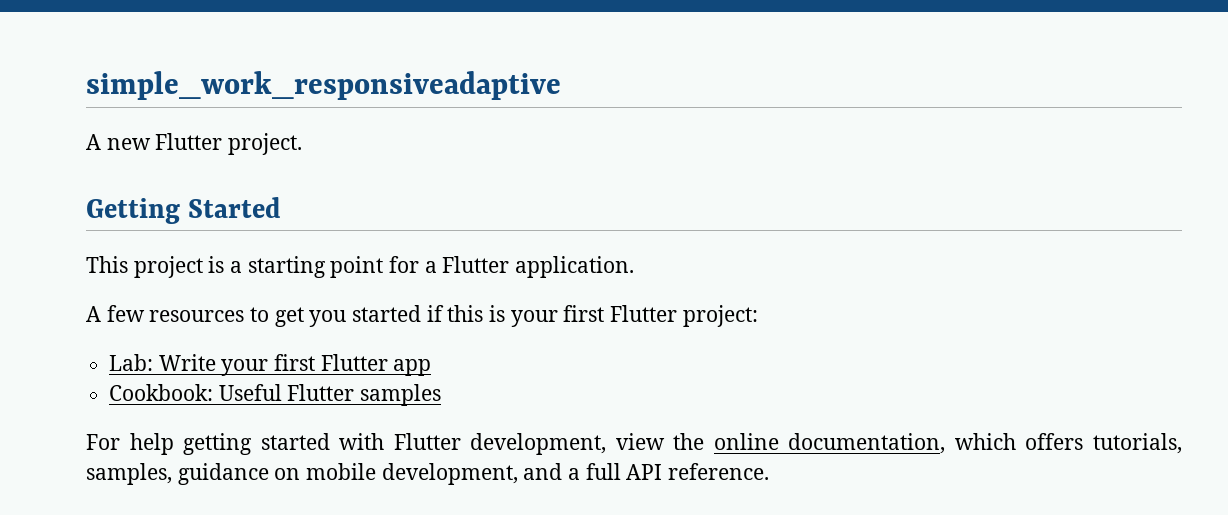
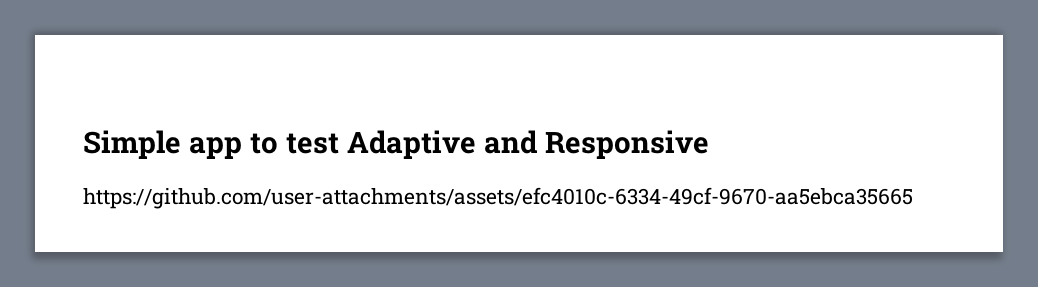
- simple_work_responsiveadaptive
- A new Flutter project.
- Getting Started
- This project is a starting point for a Flutter application.
- A few resources to get you started if this is your first Flutter project:
- Lab: Write your first Flutter app
- Cookbook: Useful Flutter samples
- For help getting started with Flutter development, view the online documentation, which offers tutorials, samples, guidance on mobile development, and a full API reference.
+ Simple app to test Adaptive and Responsive
+ https://github.com/user-attachments/assets/efc4010c-6334-49cf-9670-aa5ebca35665

